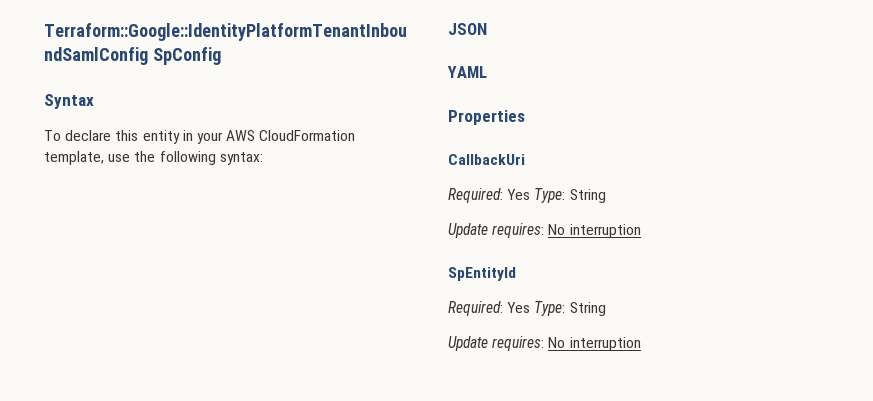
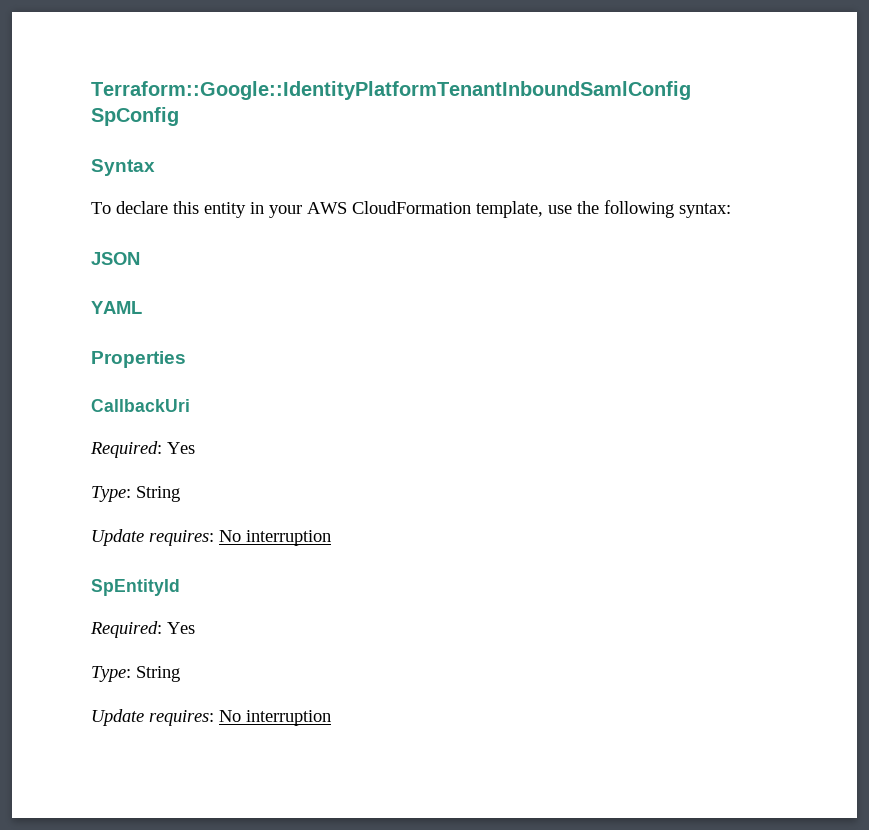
  CallbackUri
- Required: Yes Type: String
+ Required: Yes
+ Type: String
  SpEntityId
- Required: Yes Type: String
+ Required: Yes
+ Type: String

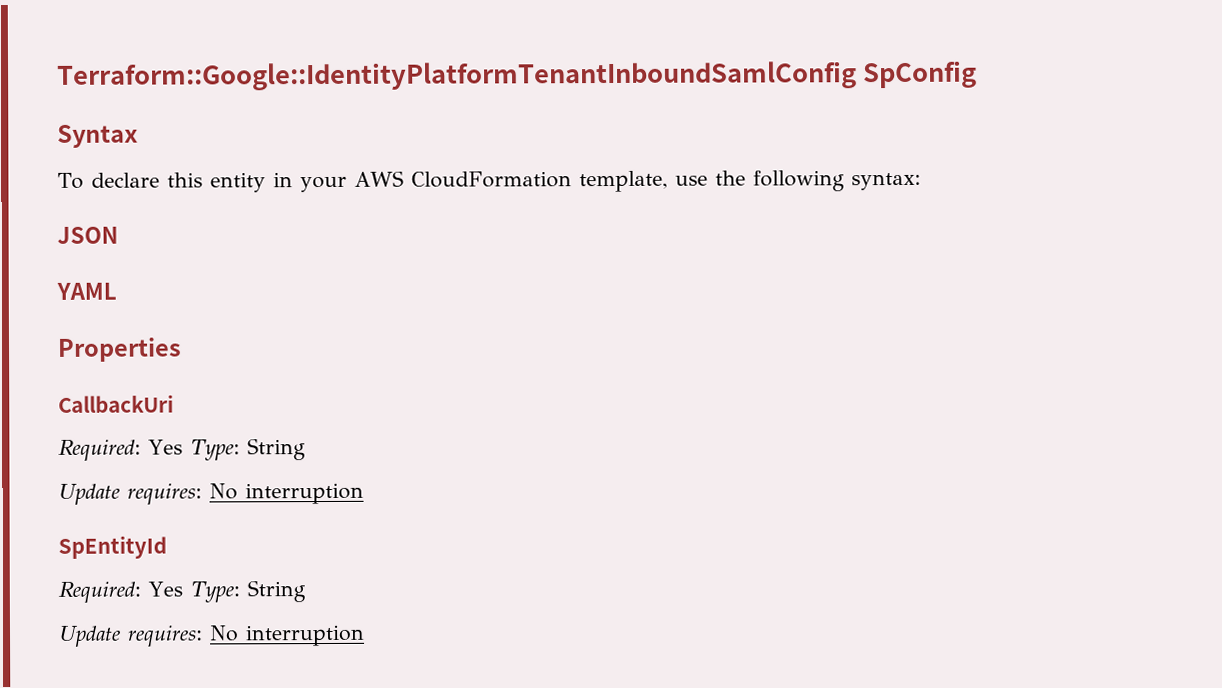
  CallbackUri
- Required: Yes
- Type: String
+ Required: Yes Type: String
  SpEntityId
- Required: Yes
- Type: String
+ Required: Yes Type: String

